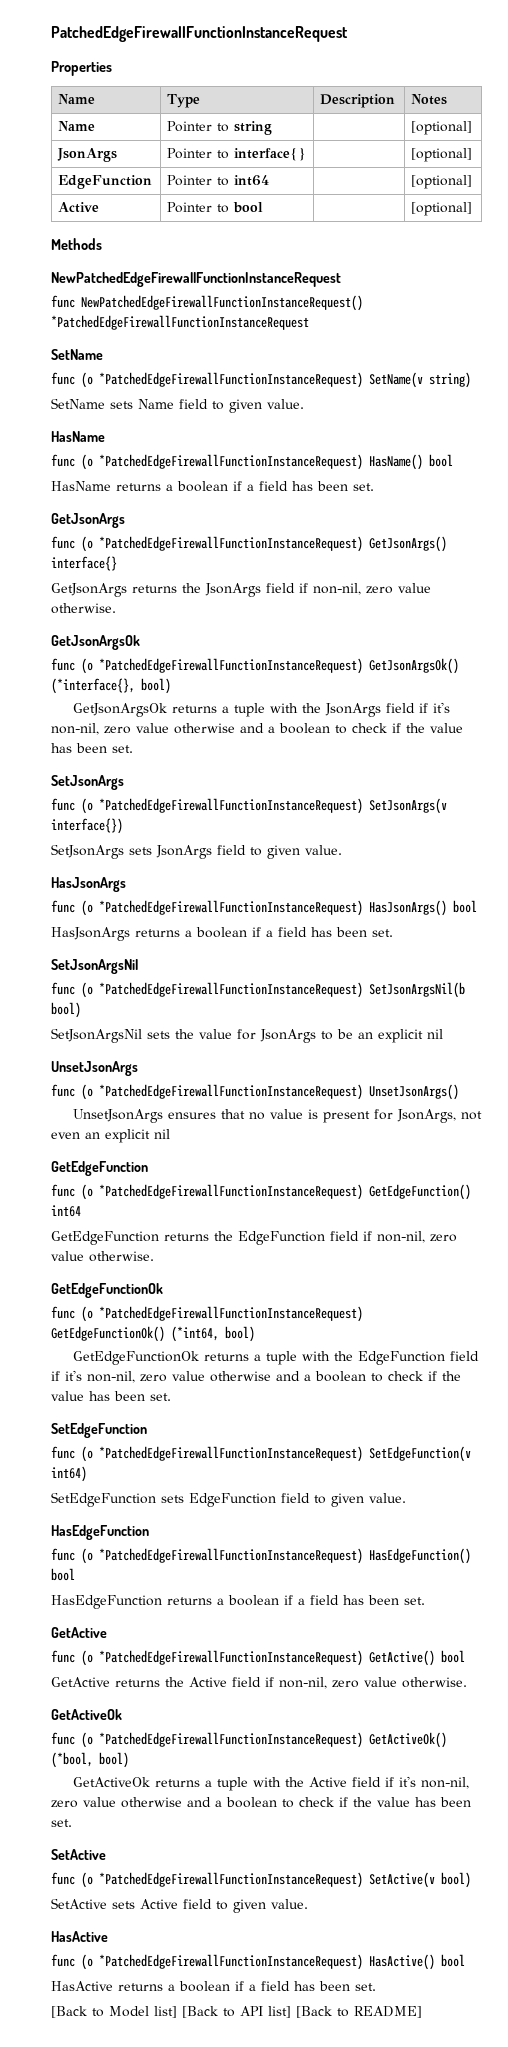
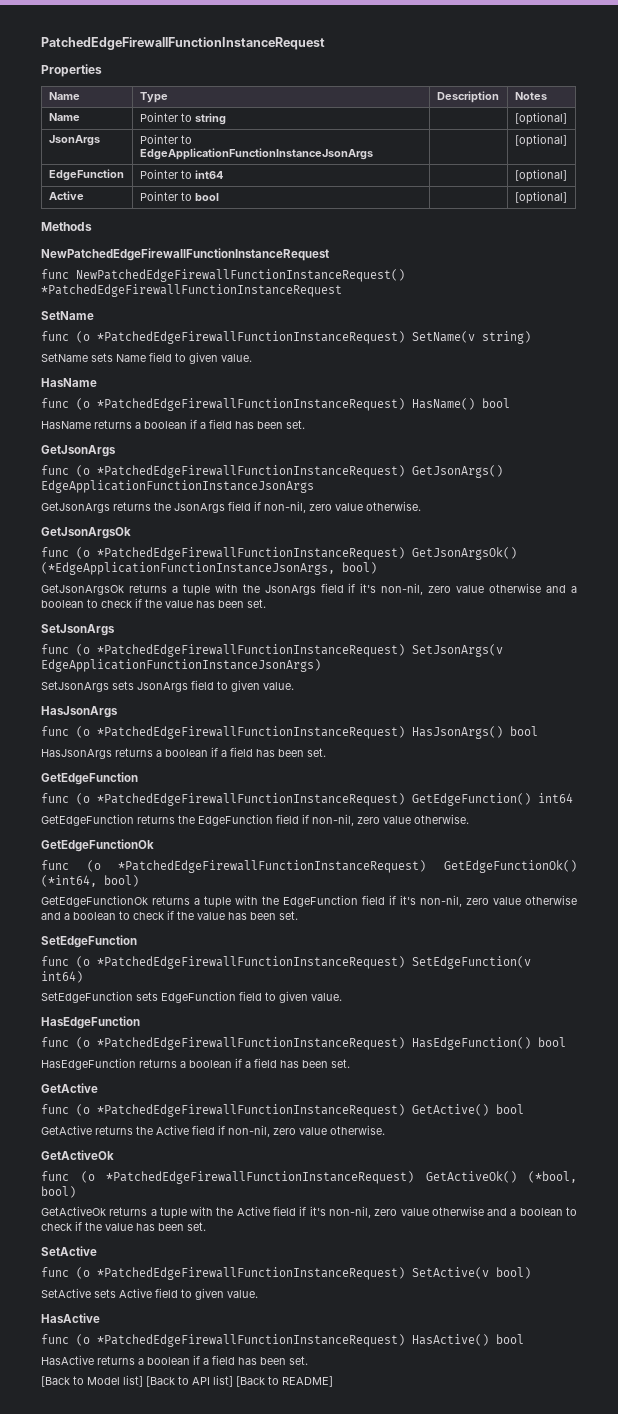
- JsonArgs | Pointer to interface{} | | [optional]
+ JsonArgs | Pointer to EdgeApplicationFunctionInstanceJsonArgs | | [optional]
- func (o *PatchedEdgeFirewallFunctionInstanceRequest) GetJsonArgs() interface{}
+ func (o *PatchedEdgeFirewallFunctionInstanceRequest) GetJsonArgs() EdgeApplicationFunctionInstanceJsonArgs
- func (o *PatchedEdgeFirewallFunctionInstanceRequest) GetJsonArgsOk() (*interface{}, bool)
+ func (o *PatchedEdgeFirewallFunctionInstanceRequest) GetJsonArgsOk() (*EdgeApplicationFunctionInstanceJsonArgs, bool)
- func (o *PatchedEdgeFirewallFunctionInstanceRequest) SetJsonArgs(v interface{})
+ func (o *PatchedEdgeFirewallFunctionInstanceRequest) SetJsonArgs(v EdgeApplicationFunctionInstanceJsonArgs)
  HasJsonArgs returns a boolean if a field has been set.
- SetJsonArgsNil
- func (o *PatchedEdgeFirewallFunctionInstanceRequest) SetJsonArgsNil(b bool)
- SetJsonArgsNil sets the value for JsonArgs to be an explicit nil
- UnsetJsonArgs
- func (o *PatchedEdgeFirewallFunctionInstanceRequest) UnsetJsonArgs()
- UnsetJsonArgs ensures that no value is present for JsonArgs, not even an explicit nil

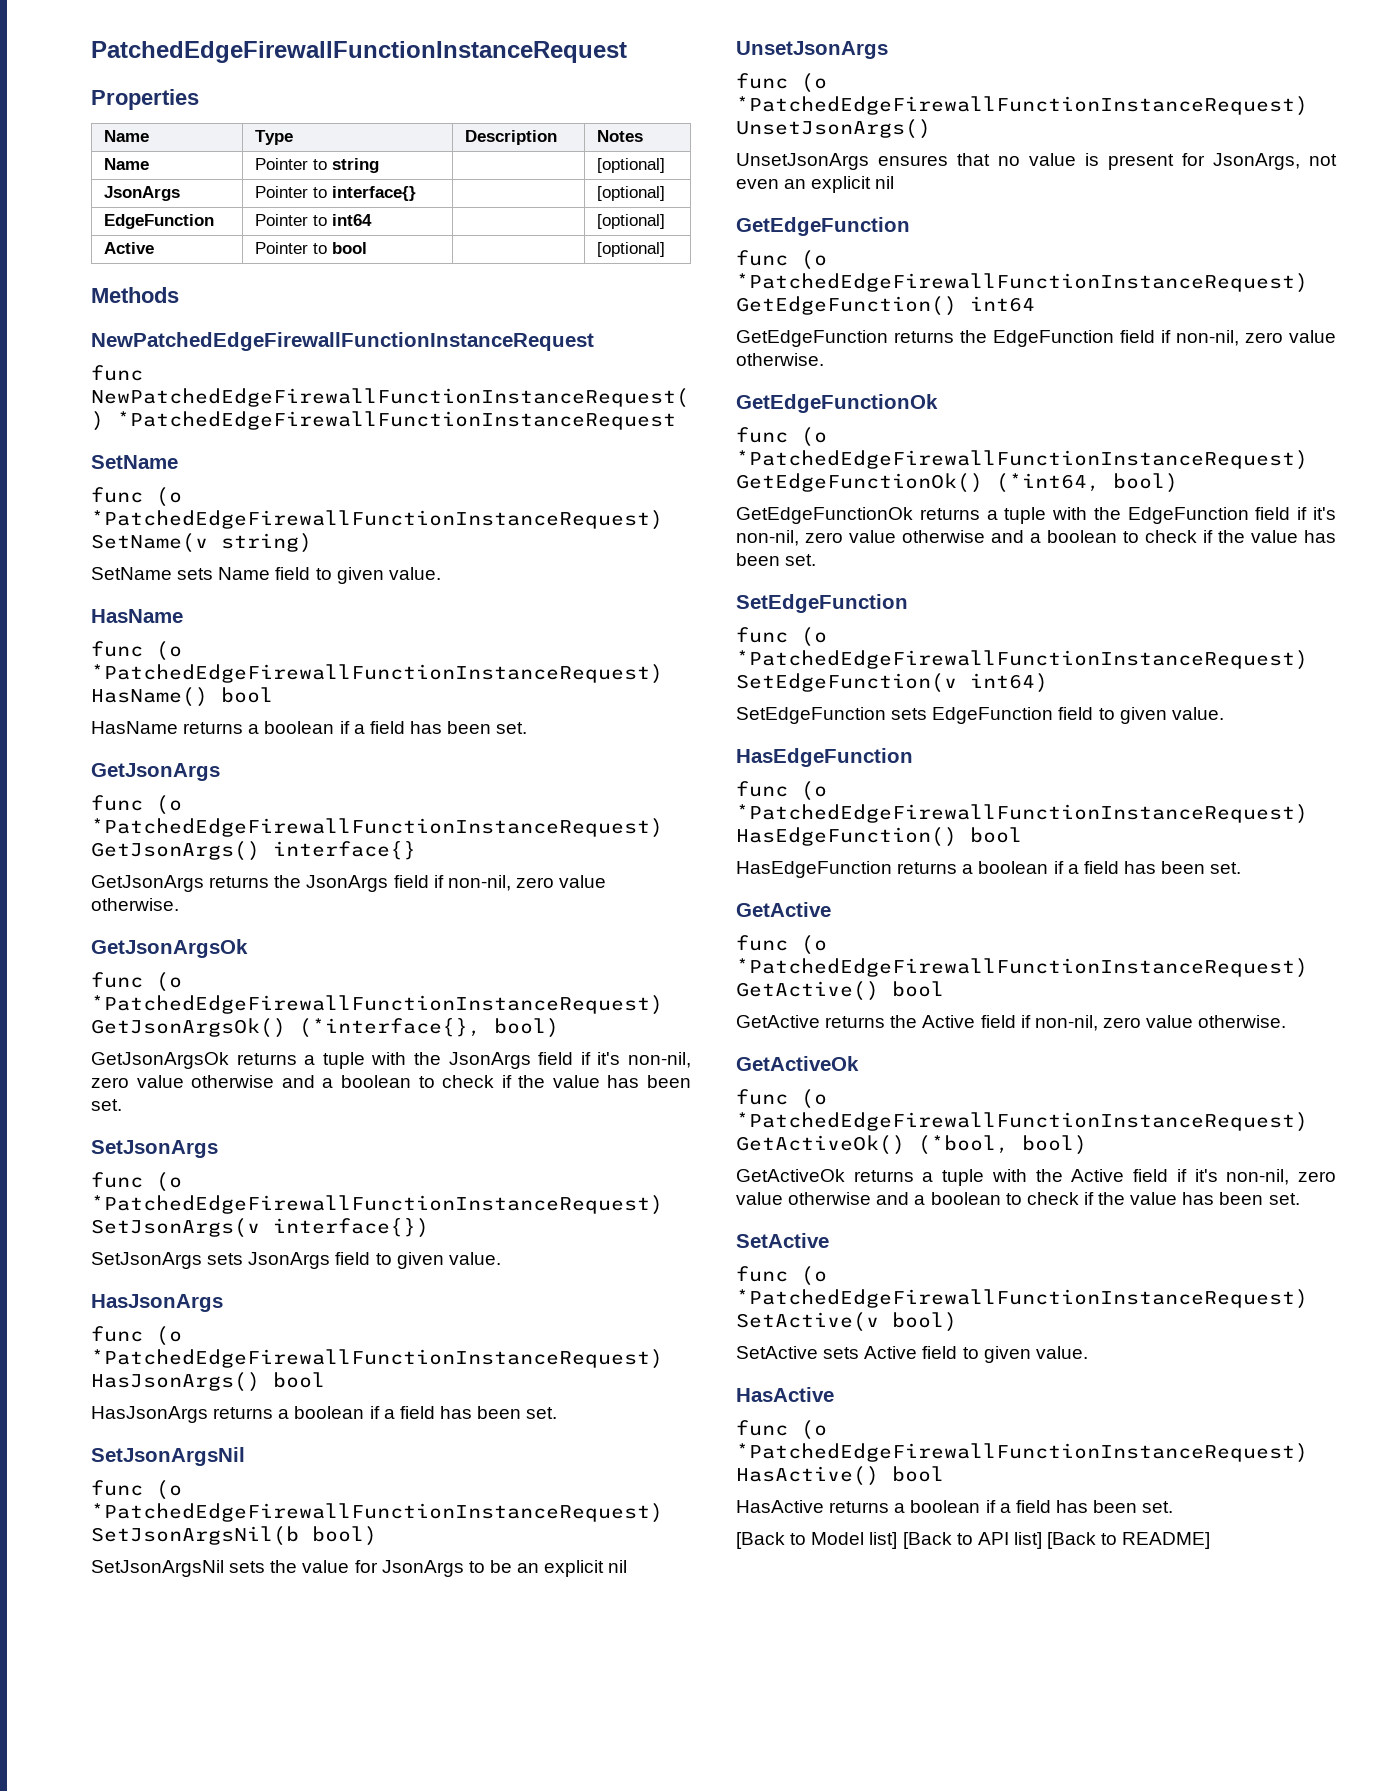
- JsonArgs | Pointer to EdgeApplicationFunctionInstanceJsonArgs | | [optional]
+ JsonArgs | Pointer to interface{} | | [optional]
- func (o *PatchedEdgeFirewallFunctionInstanceRequest) GetJsonArgs() EdgeApplicationFunctionInstanceJsonArgs
+ func (o *PatchedEdgeFirewallFunctionInstanceRequest) GetJsonArgs() interface{}
- func (o *PatchedEdgeFirewallFunctionInstanceRequest) GetJsonArgsOk() (*EdgeApplicationFunctionInstanceJsonArgs, bool)
+ func (o *PatchedEdgeFirewallFunctionInstanceRequest) GetJsonArgsOk() (*interface{}, bool)
- func (o *PatchedEdgeFirewallFunctionInstanceRequest) SetJsonArgs(v EdgeApplicationFunctionInstanceJsonArgs)
+ func (o *PatchedEdgeFirewallFunctionInstanceRequest) SetJsonArgs(v interface{})
  HasJsonArgs returns a boolean if a field has been set.
+ SetJsonArgsNil
+ func (o *PatchedEdgeFirewallFunctionInstanceRequest) SetJsonArgsNil(b bool)
+ SetJsonArgsNil sets the value for JsonArgs to be an explicit nil
+ UnsetJsonArgs
+ func (o *PatchedEdgeFirewallFunctionInstanceRequest) UnsetJsonArgs()
+ UnsetJsonArgs ensures that no value is present for JsonArgs, not even an explicit nil

